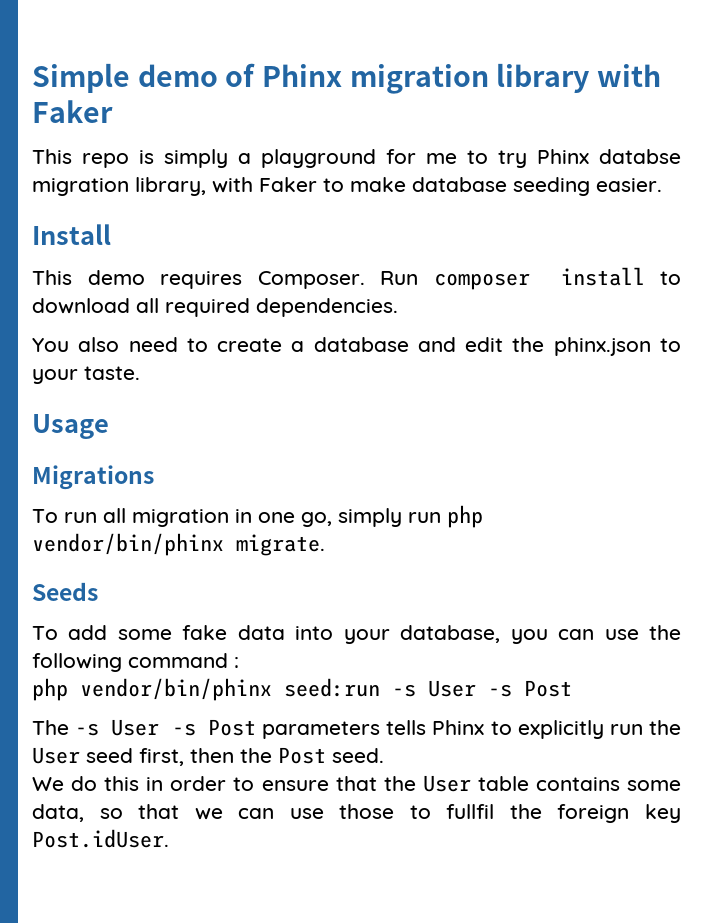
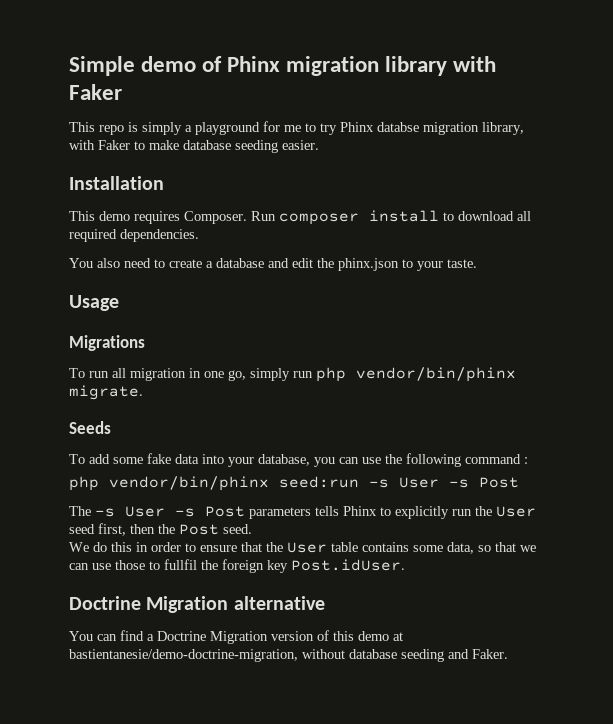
- Install
+ Installation
+ Doctrine Migration alternative
+ You can find a Doctrine Migration version of this demo at bastientanesie/demo-doctrine-migration, without database seeding and Faker.

